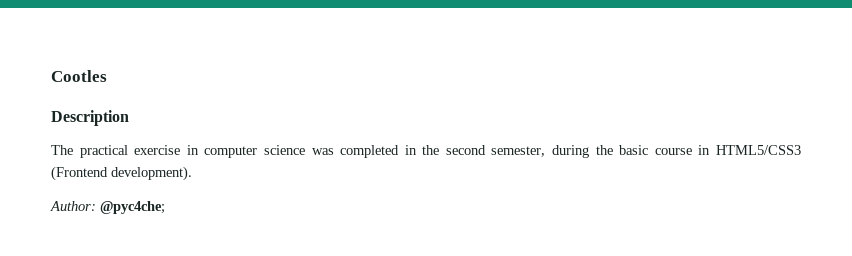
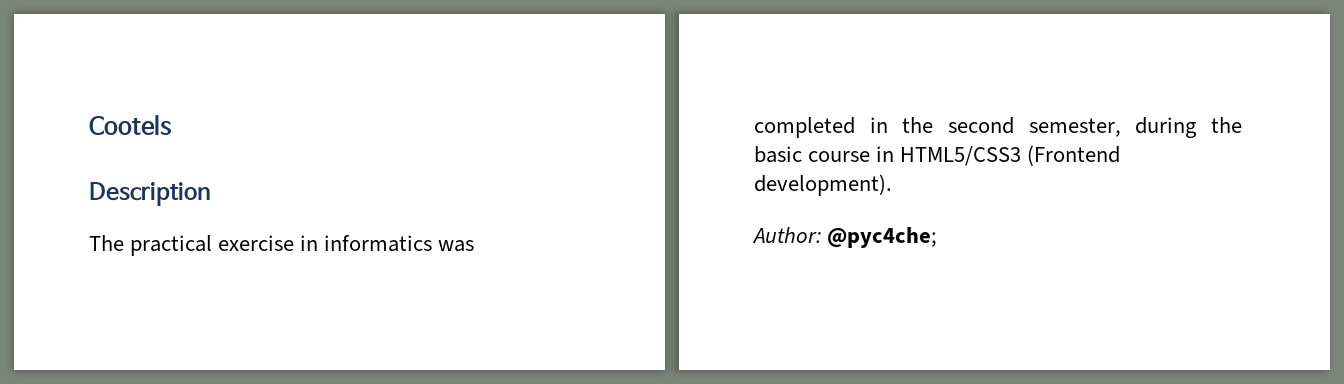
- Cootles
+ Cootels
- The practical exercise in computer science was completed in the second semester, during the basic course in HTML5/CSS3 (Frontend development).
+ The practical exercise in informatics was completed in the second semester, during the basic course in HTML5/CSS3 (Frontend development).

